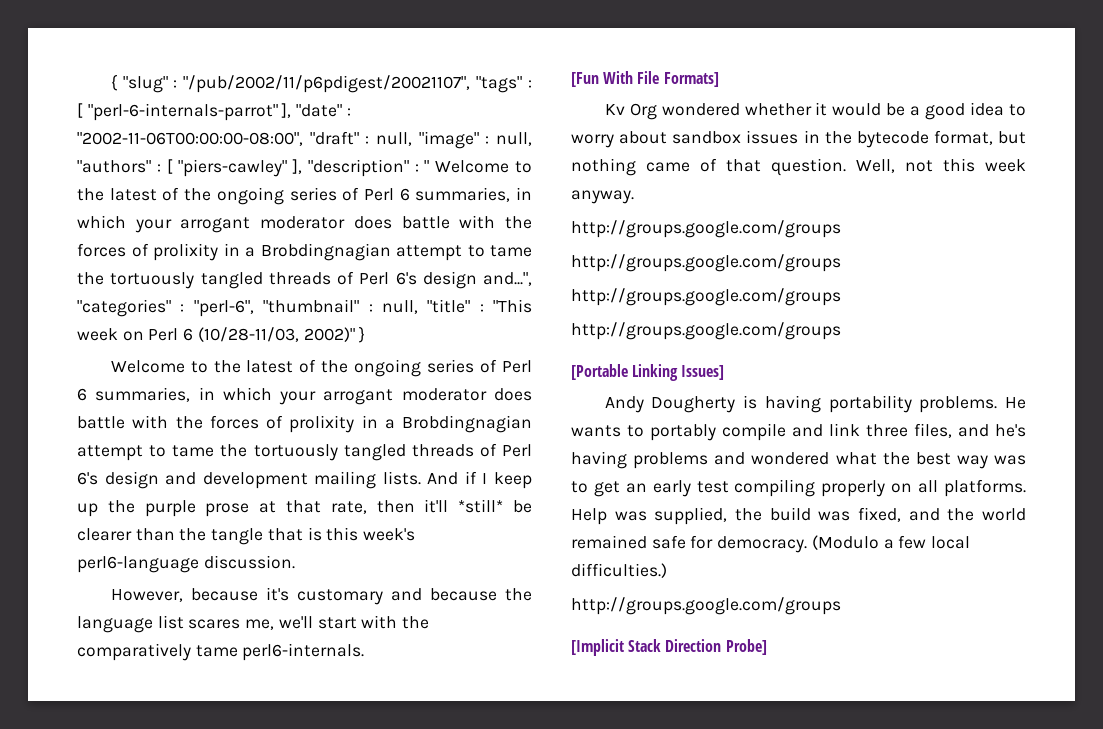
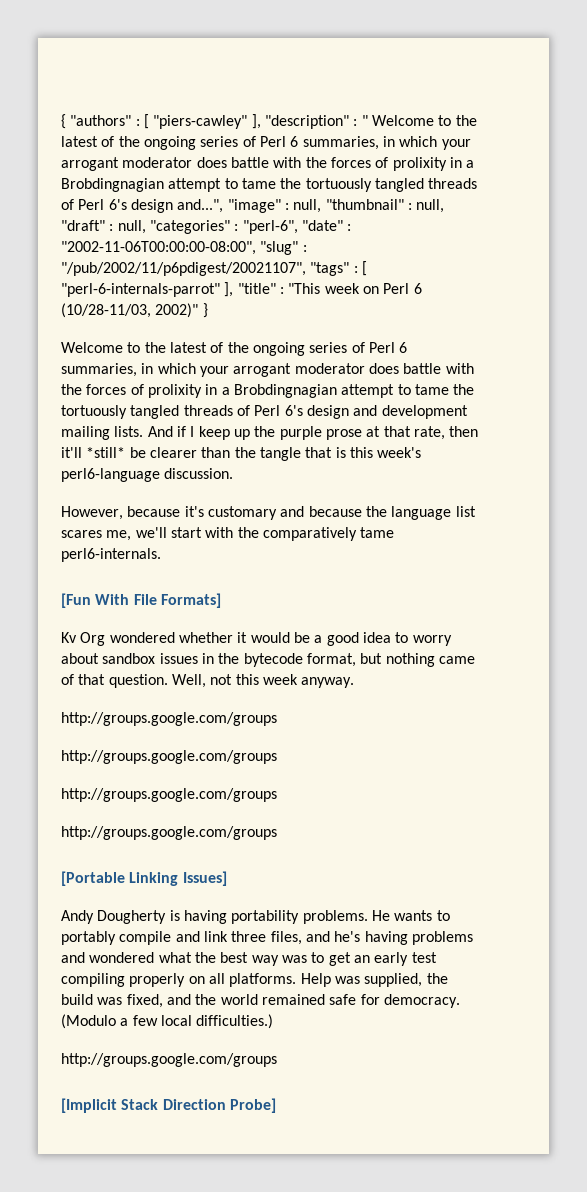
- { "slug" : "/pub/2002/11/p6pdigest/20021107", "tags" : [ "perl-6-internals-parrot" ], "date" : "2002-11-06T00:00:00-08:00", "draft" : null, "image" : null, "authors" : [ "piers-cawley" ], "description" : " Welcome to the latest of the ongoing series of Perl 6 summaries, in which your arrogant moderator does battle with the forces of prolixity in a Brobdingnagian attempt to tame the tortuously tangled threads of Perl 6's design and...", "categories" : "perl-6", "thumbnail" : null, "title" : "This week on Perl 6 (10/28-11/03, 2002)" }
+ { "authors" : [ "piers-cawley" ], "description" : " Welcome to the latest of the ongoing series of Perl 6 summaries, in which your arrogant moderator does battle with the forces of prolixity in a Brobdingnagian attempt to tame the tortuously tangled threads of Perl 6's design and...", "image" : null, "thumbnail" : null, "draft" : null, "categories" : "perl-6", "date" : "2002-11-06T00:00:00-08:00", "slug" : "/pub/2002/11/p6pdigest/20021107", "tags" : [ "perl-6-internals-parrot" ], "title" : "This week on Perl 6 (10/28-11/03, 2002)" }

